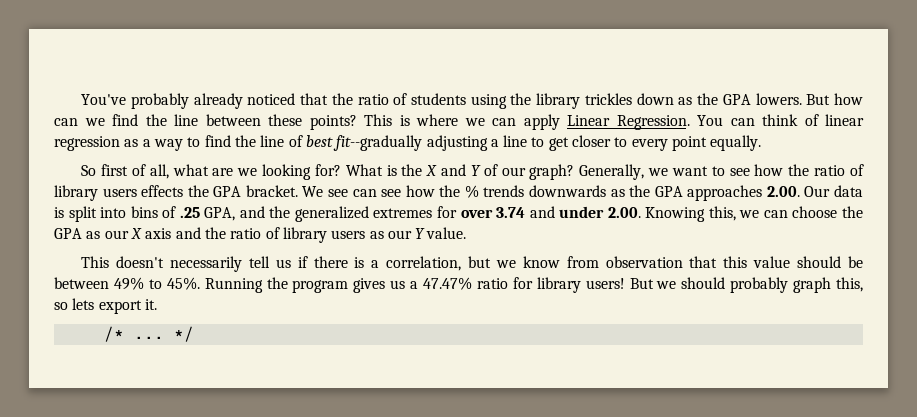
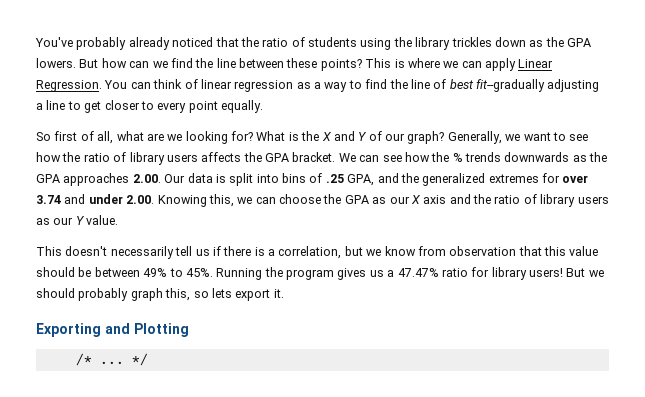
- Generally, we want to see how the ratio of library users effects the GPA bracket.
+ Generally, we want to see how the ratio of library users affects the GPA bracket.
- We see can see how the % trends downwards as the GPA approaches 2.00. Our data is split into bins of .25 GPA, and the generalized extremes for over 3.74 and under 2.00. Knowing this, we can choose the GPA as our X axis and the ratio of library users as our Y value.
+ We can see how the % trends downwards as the GPA approaches 2.00. Our data is split into bins of .25 GPA, and the generalized extremes for over 3.74 and under 2.00. Knowing this, we can choose the GPA as our X axis and the ratio of library users as our Y value.
+ Exporting and Plotting

